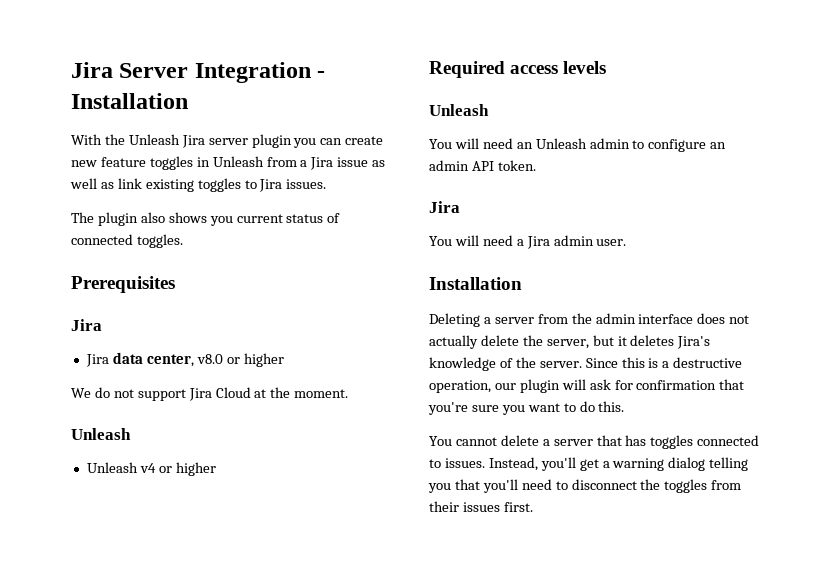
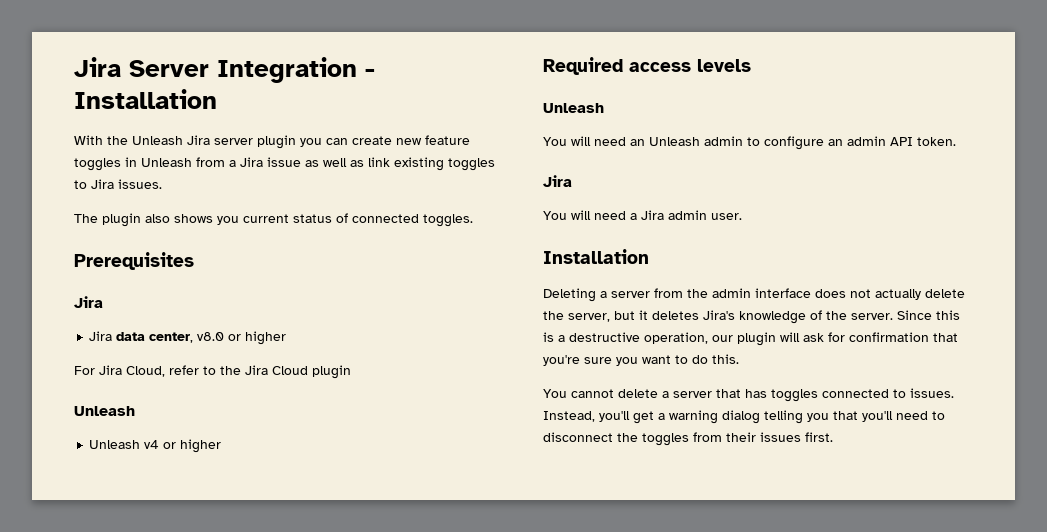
- We do not support Jira Cloud at the moment.
+ For Jira Cloud, refer to the Jira Cloud plugin

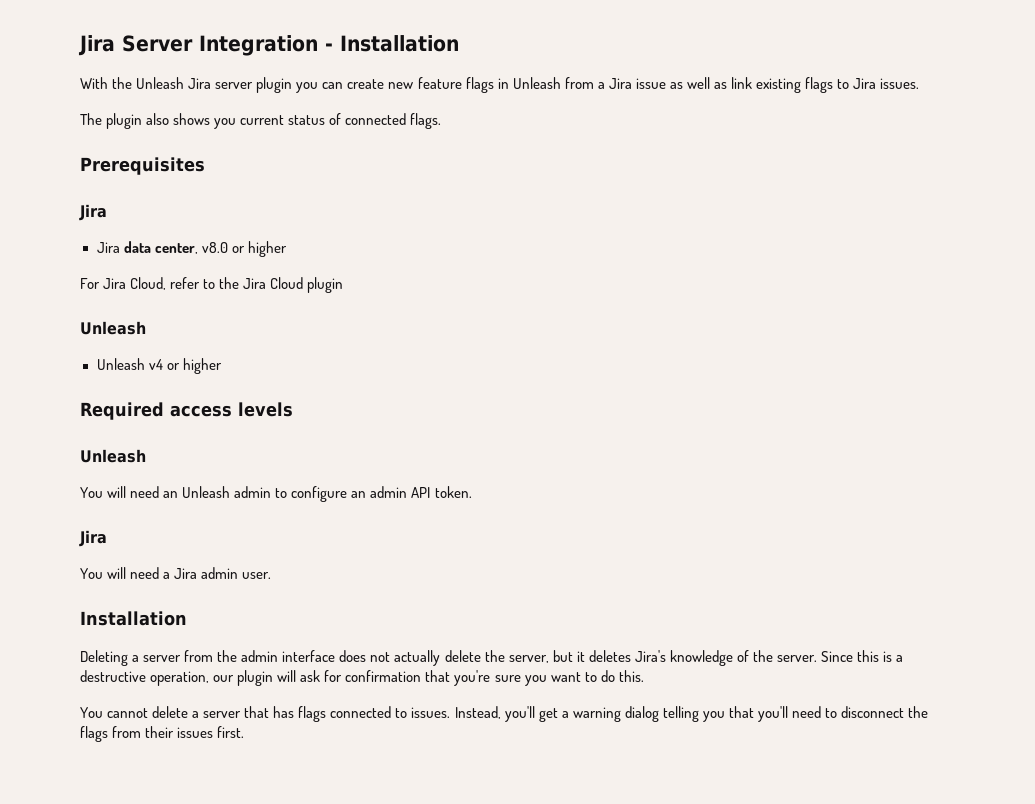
- With the Unleash Jira server plugin you can create new feature toggles in Unleash from a Jira issue as well as link existing toggles to Jira issues.
+ With the Unleash Jira server plugin you can create new feature flags in Unleash from a Jira issue as well as link existing flags to Jira issues.
- The plugin also shows you current status of connected toggles.
+ The plugin also shows you current status of connected flags.
- You cannot delete a server that has toggles connected to issues.
+ You cannot delete a server that has flags connected to issues.
- Instead, you'll get a warning dialog telling you that you'll need to disconnect the toggles from their issues first.
+ Instead, you'll get a warning dialog telling you that you'll need to disconnect the flags from their issues first.

